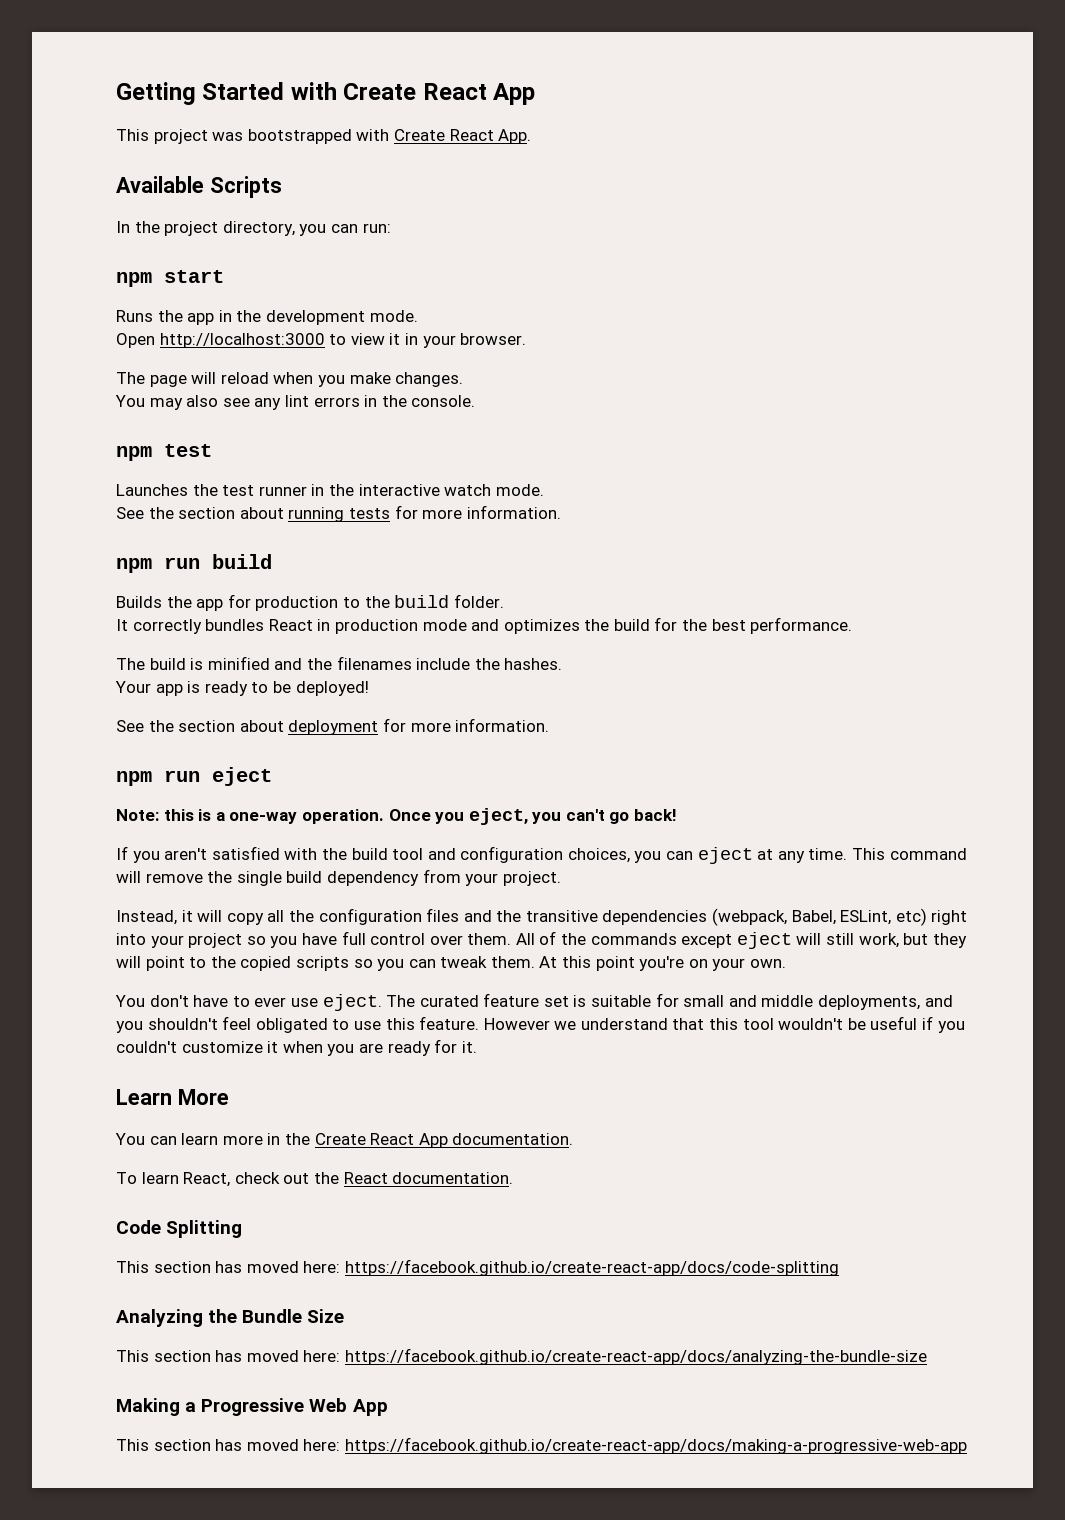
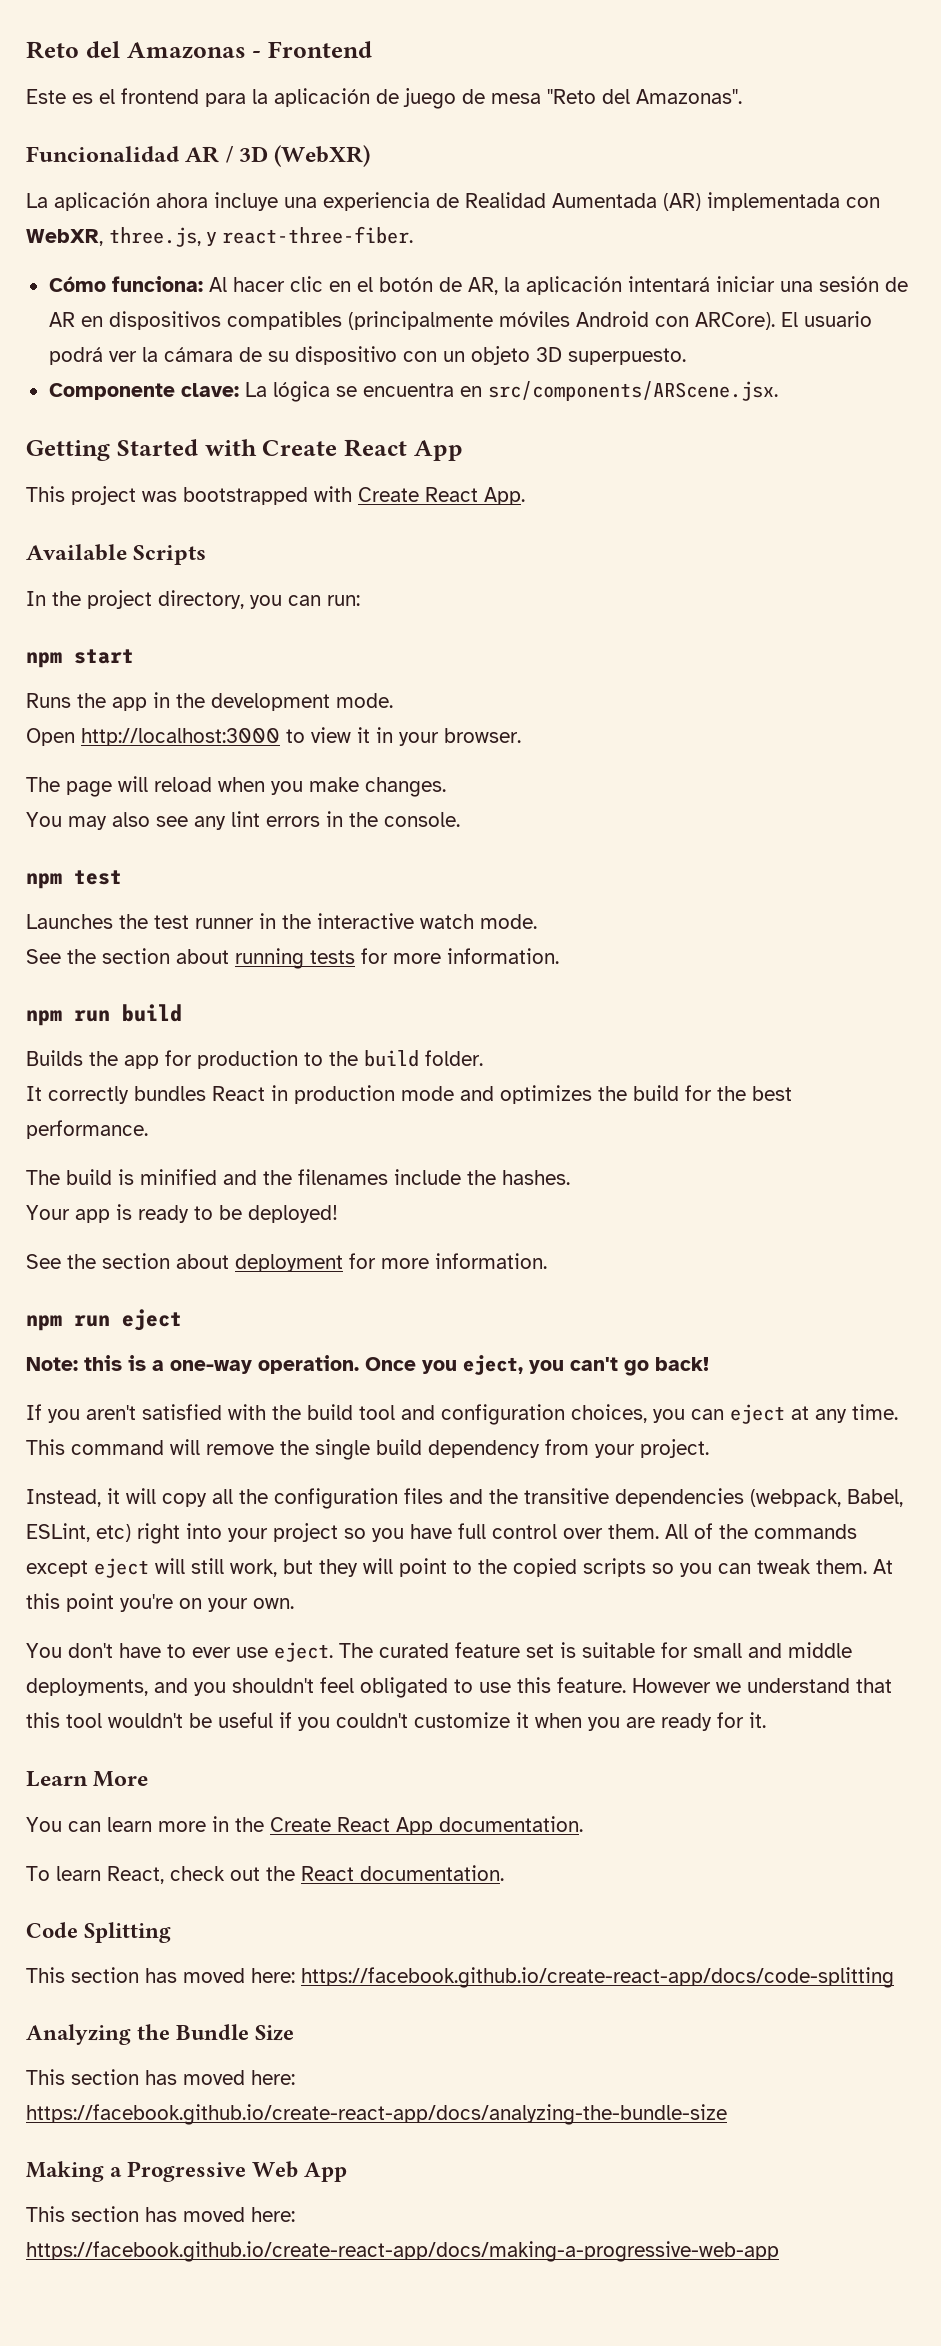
+ Reto del Amazonas - Frontend
+ Este es el frontend para la aplicación de juego de mesa "Reto del Amazonas".
+ Funcionalidad AR / 3D (WebXR)
+ La aplicación ahora incluye una experiencia de Realidad Aumentada (AR) implementada con WebXR, three.js, y react-three-fiber.
+ Cómo funciona: Al hacer clic en el botón de AR, la aplicación intentará iniciar una sesión de AR en dispositivos compatibles (principalmente móviles Android con ARCore). El usuario podrá ver la cámara de su dispositivo con un objeto 3D superpuesto.
+ Componente clave: La lógica se encuentra en src/components/ARScene.jsx.

